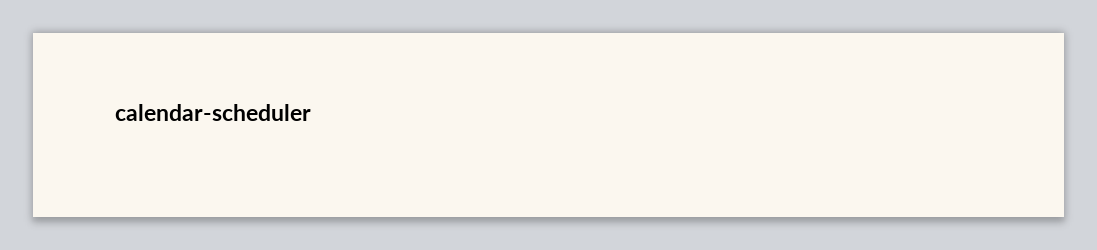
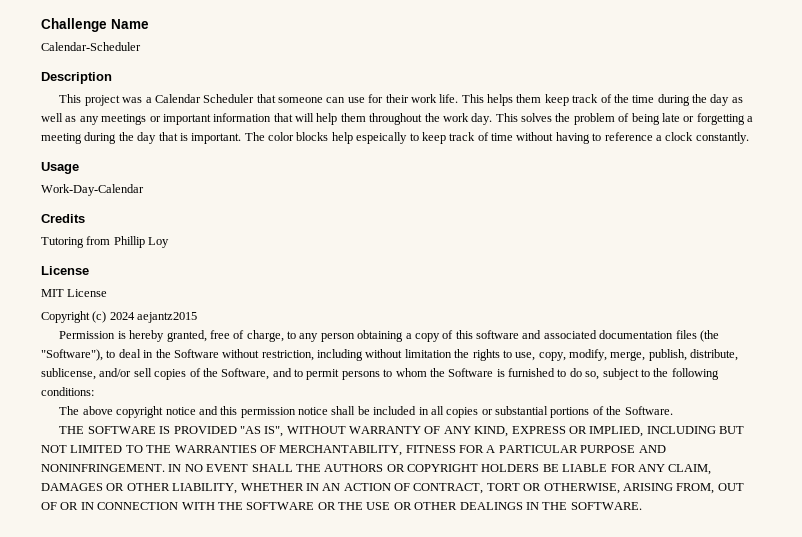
- calendar-scheduler
+ Challenge Name
+ Calendar-Scheduler
+ Description
+ This project was a Calendar Scheduler that someone can use for their work life. This helps them keep track of the time during the day as well as any meetings or important information that will help them throughout the work day. This solves the problem of being late or forgetting a meeting during the day that is important. The color blocks help espeically to keep track of time without having to reference a clock constantly.
+ Usage
+ Work-Day-Calendar
+ Credits
+ Tutoring from Phillip Loy
+ License
+ MIT License
+ Copyright (c) 2024 aejantz2015
+ Permission is hereby granted, free of charge, to any person obtaining a copy of this software and associated documentation files (the "Software"), to deal in the Software without restriction, including without limitation the rights to use, copy, modify, merge, publish, distribute, sublicense, and/or sell copies of the Software, and to permit persons to whom the Software is furnished to do so, subject to the following conditions:
+ The above copyright notice and this permission notice shall be included in all copies or substantial portions of the Software.
+ THE SOFTWARE IS PROVIDED "AS IS", WITHOUT WARRANTY OF ANY KIND, EXPRESS OR IMPLIED, INCLUDING BUT NOT LIMITED TO THE WARRANTIES OF MERCHANTABILITY, FITNESS FOR A PARTICULAR PURPOSE AND NONINFRINGEMENT. IN NO EVENT SHALL THE AUTHORS OR COPYRIGHT HOLDERS BE LIABLE FOR ANY CLAIM, DAMAGES OR OTHER LIABILITY, WHETHER IN AN ACTION OF CONTRACT, TORT OR OTHERWISE, ARISING FROM, OUT OF OR IN CONNECTION WITH THE SOFTWARE OR THE USE OR OTHER DEALINGS IN THE SOFTWARE.

